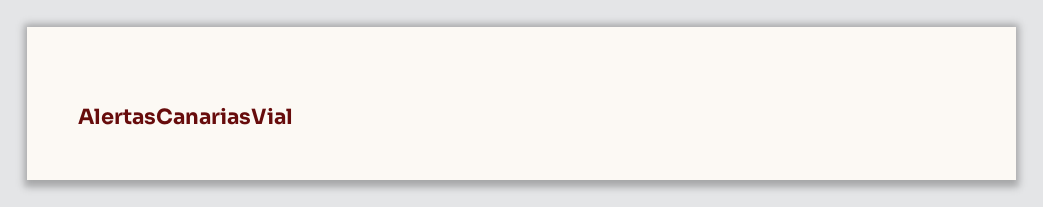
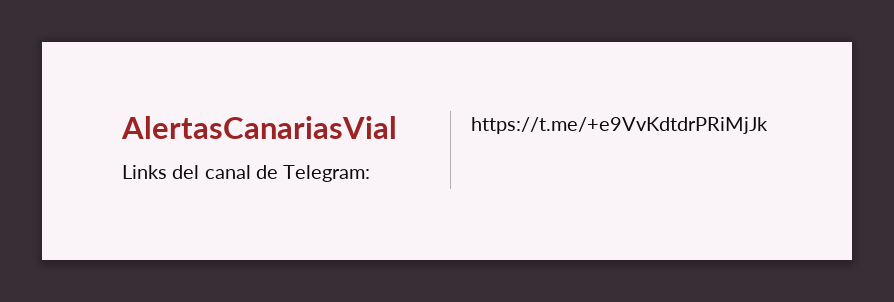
+ Links del canal de Telegram: https://t.me/+e9VvKdtdrPRiMjJk

